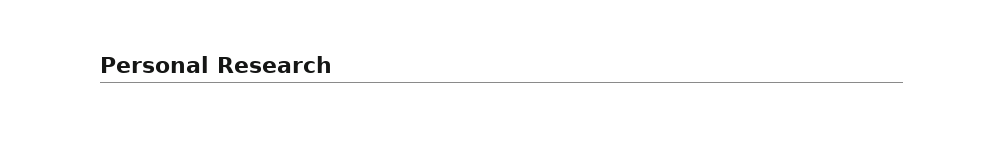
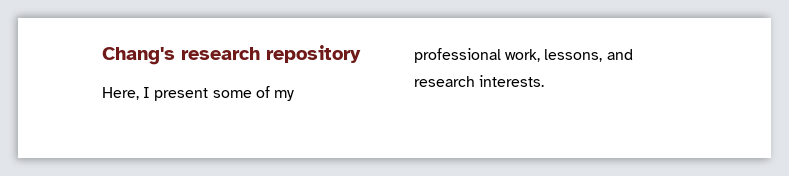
- Personal Research
+ Chang's research repository
+ Here, I present some of my professional work, lessons, and research interests.

